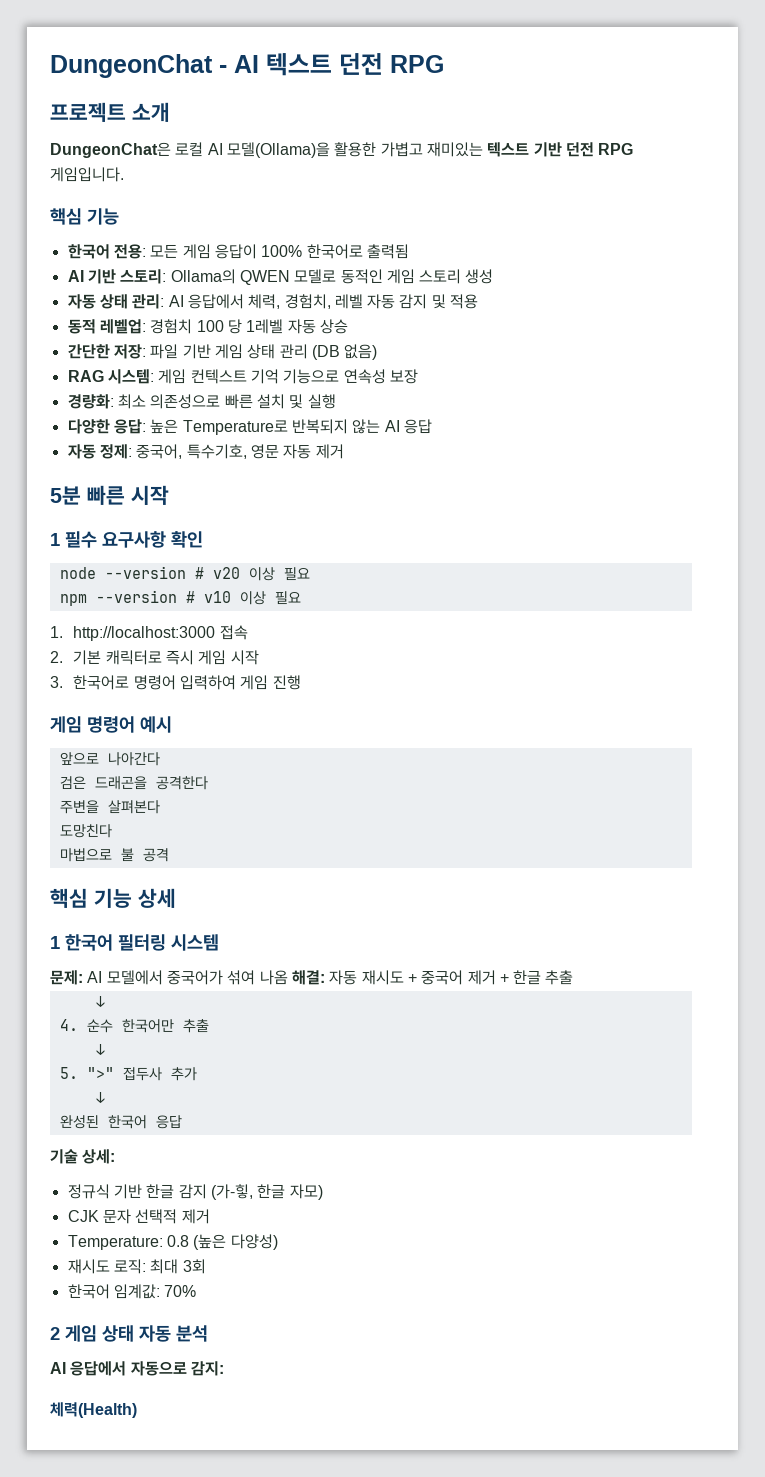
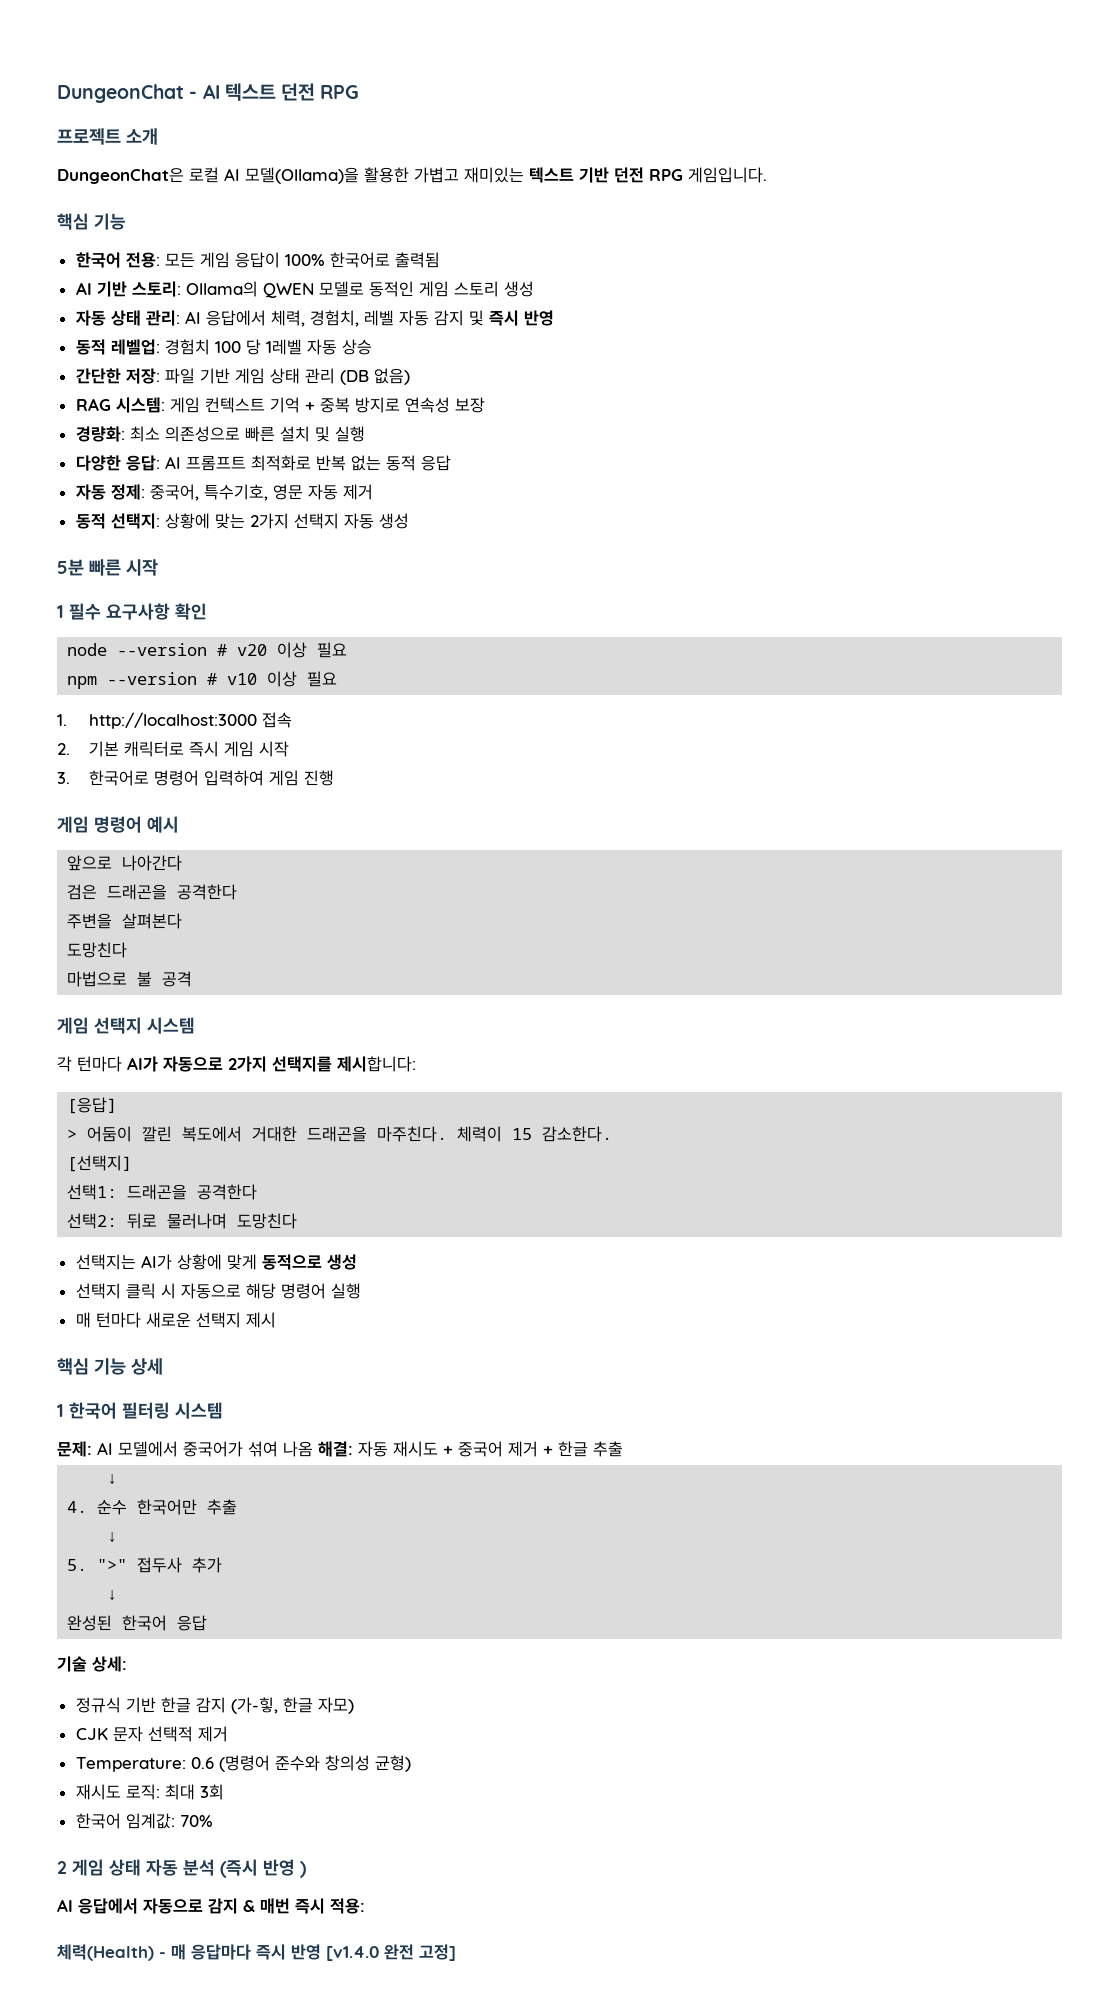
- 자동 상태 관리: AI 응답에서 체력, 경험치, 레벨 자동 감지 및 적용
+ 자동 상태 관리: AI 응답에서 체력, 경험치, 레벨 자동 감지 및 즉시 반영
- RAG 시스템: 게임 컨텍스트 기억 기능으로 연속성 보장
+ RAG 시스템: 게임 컨텍스트 기억 + 중복 방지로 연속성 보장
- 다양한 응답: 높은 Temperature로 반복되지 않는 AI 응답
+ 다양한 응답: AI 프롬프트 최적화로 반복 없는 동적 응답
+ 동적 선택지: 상황에 맞는 2가지 선택지 자동 생성
+ 게임 선택지 시스템
+ 각 턴마다 AI가 자동으로 2가지 선택지를 제시합니다:
+ [응답]
+ > 어둠이 깔린 복도에서 거대한 드래곤을 마주친다. 체력이 15 감소한다.
+ [선택지]
+ 선택1: 드래곤을 공격한다
+ 선택2: 뒤로 물러나며 도망친다
+ 선택지는 AI가 상황에 맞게 동적으로 생성
+ 선택지 클릭 시 자동으로 해당 명령어 실행
+ 매 턴마다 새로운 선택지 제시
- Temperature: 0.8 (높은 다양성)
+ Temperature: 0.6 (명령어 준수와 창의성 균형)
- 2 게임 상태 자동 분석
+ 2 게임 상태 자동 분석 (즉시 반영 )
- AI 응답에서 자동으로 감지:
- 체력(Health)
+ AI 응답에서 자동으로 감지 & 매번 즉시 적용:
+ 체력(Health) - 매 응답마다 즉시 반영 [v1.4.0 완전 고정]

